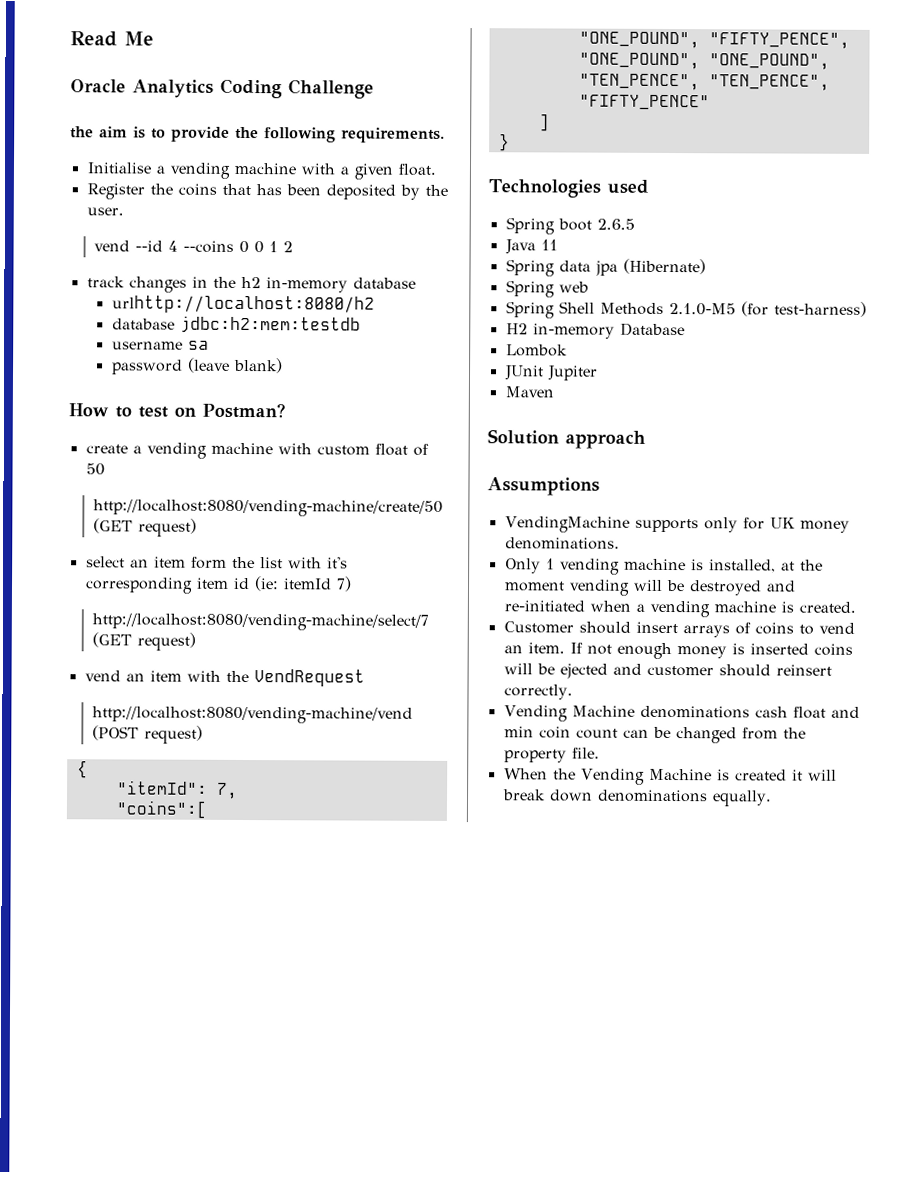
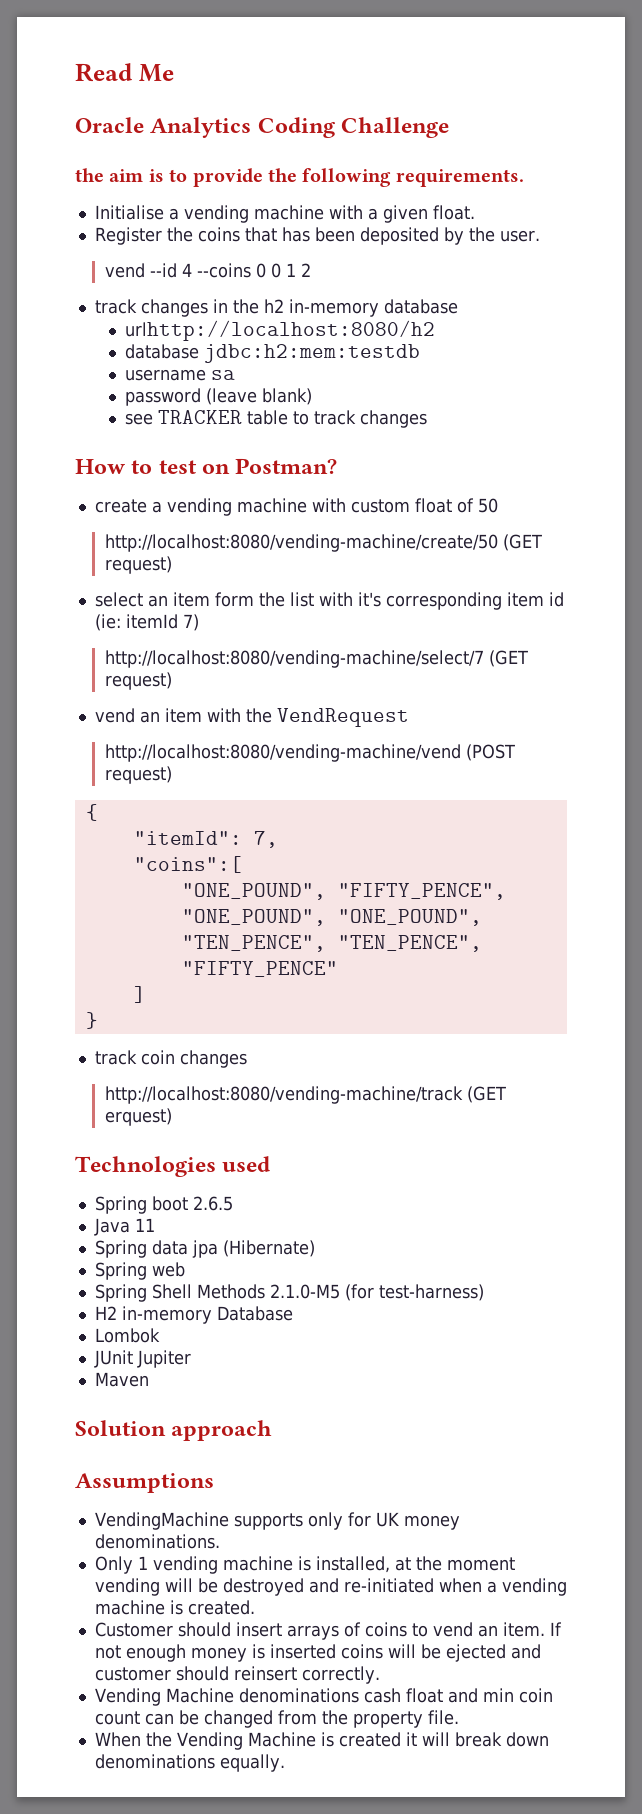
+ see TRACKER table to track changes
+ track coin changes
+ http://localhost:8080/vending-machine/track (GET erquest)

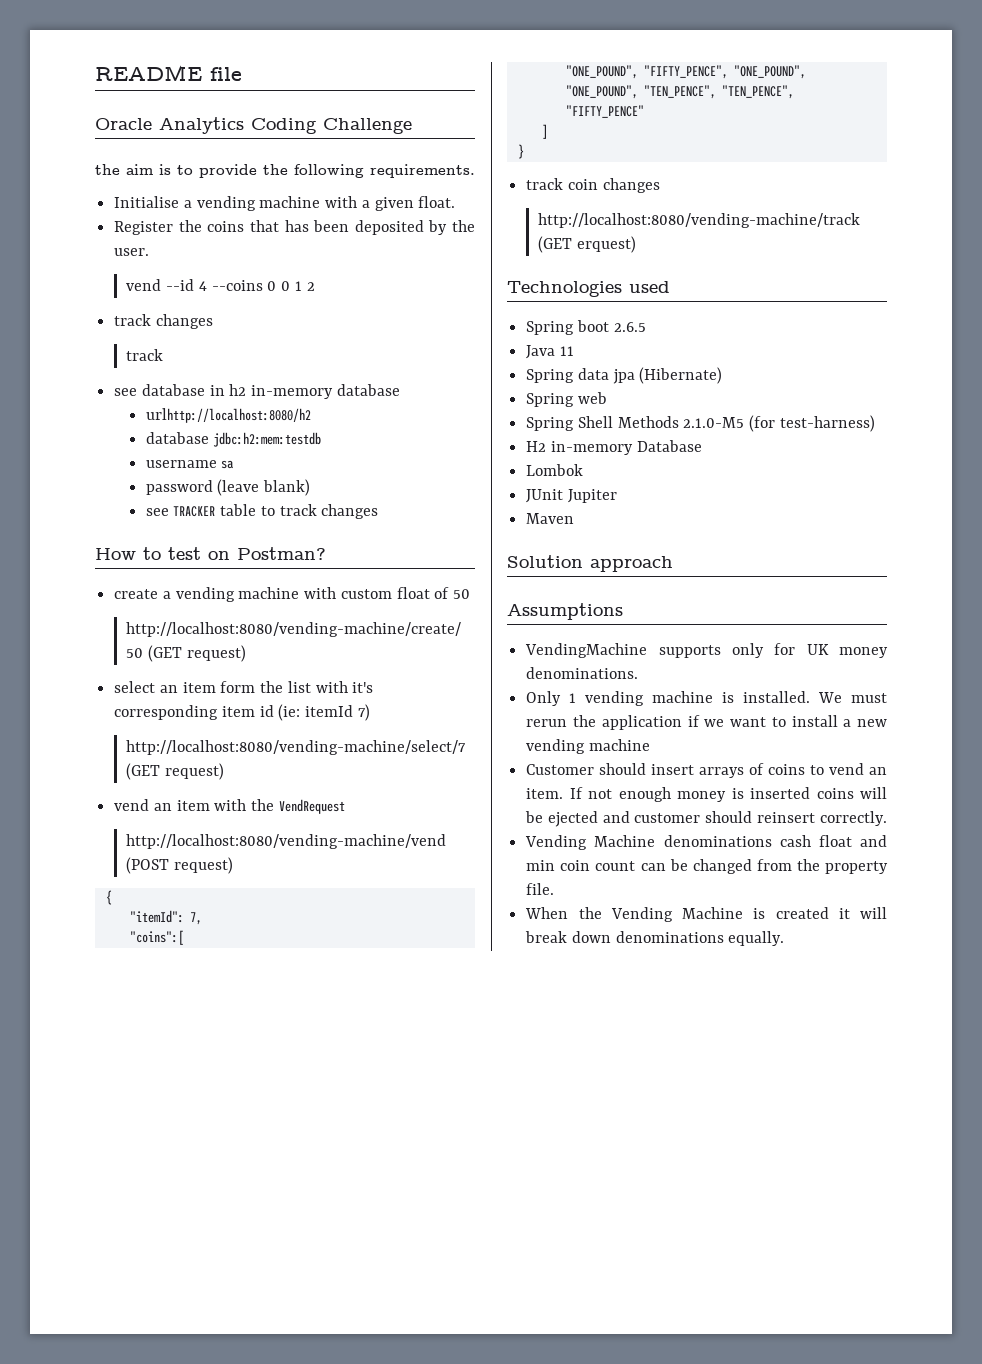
- Read Me
+ README file
  vend --id 4 --coins 0 0 1 2
- track changes in the h2 in-memory database
+ track changes
+ track
+ see database in h2 in-memory database
- Only 1 vending machine is installed, at the moment vending will be destroyed and re-initiated when a vending machine is created.
+ Only 1 vending machine is installed. We must rerun the application if we want to install a new vending machine

